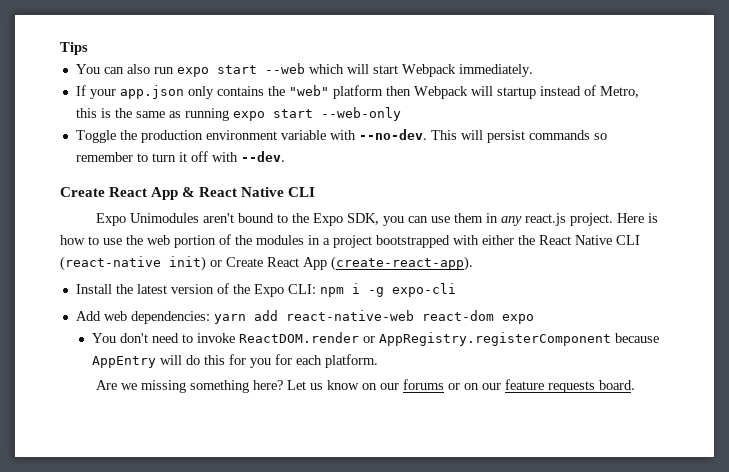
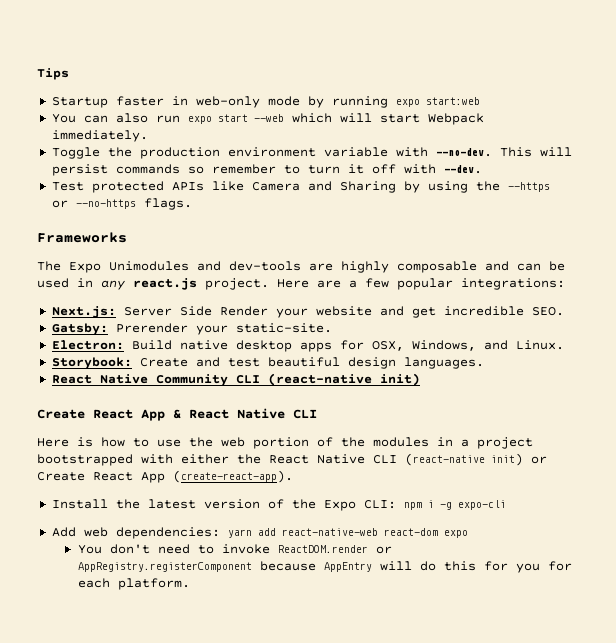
+ Startup faster in web-only mode by running expo start:web
- If your app.json only contains the "web" platform then Webpack will startup instead of Metro, this is the same as running expo start --web-only
+ Test protected APIs like Camera and Sharing by using the --https or --no-https flags.
+ Frameworks
+ The Expo Unimodules and dev-tools are highly composable and can be used in any react.js project. Here are a few popular integrations:
+ Next.js: Server Side Render your website and get incredible SEO.
+ Gatsby: Prerender your static-site.
+ Electron: Build native desktop apps for OSX, Windows, and Linux.
+ Storybook: Create and test beautiful design languages.
+ React Native Community CLI (react-native init)
- Expo Unimodules aren't bound to the Expo SDK, you can use them in any react.js project.
- Are we missing something here? Let us know on our forums or on our feature requests board.

